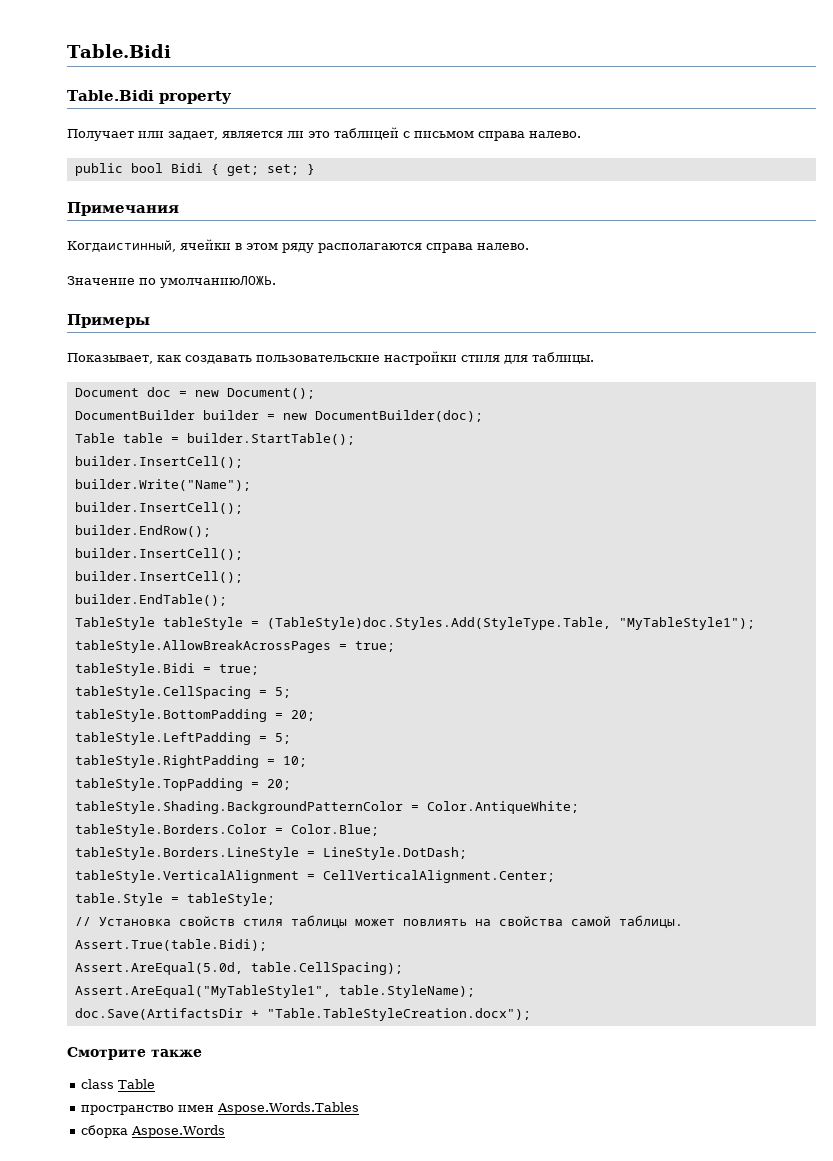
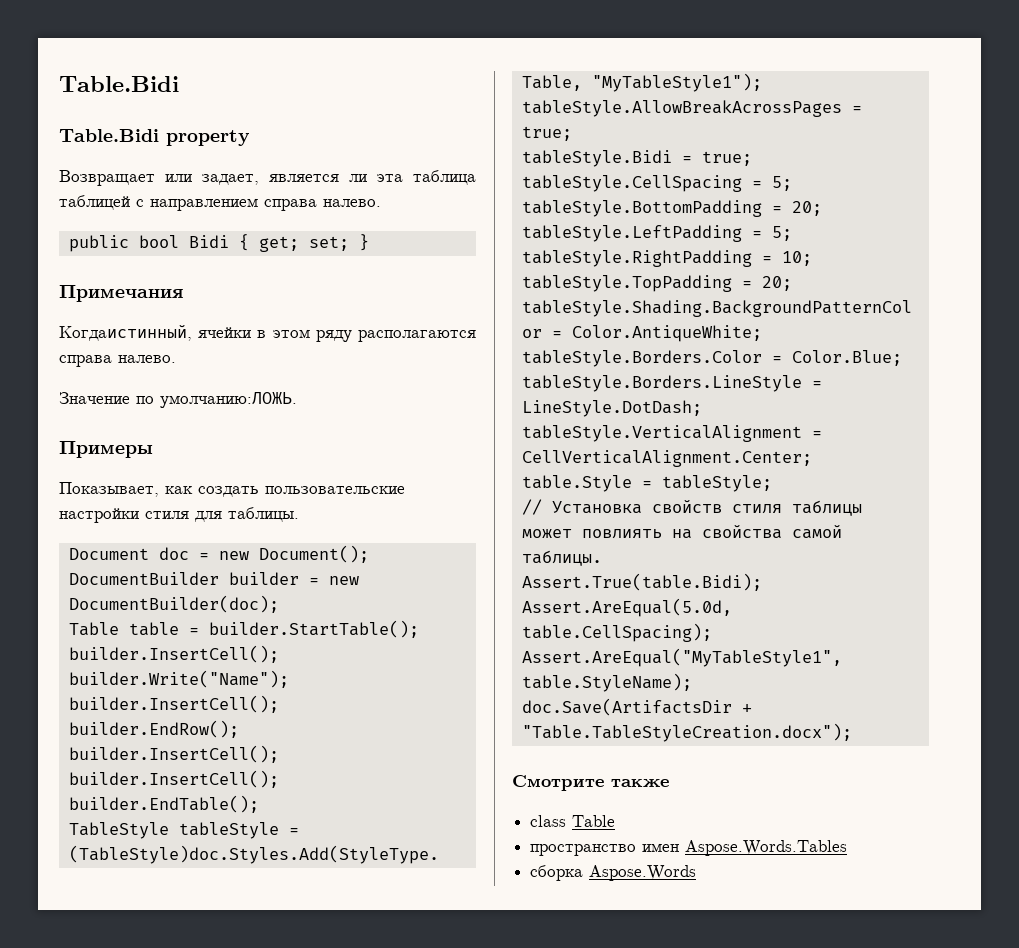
- Получает или задает, является ли это таблицей с письмом справа налево.
+ Возвращает или задает, является ли эта таблица таблицей с направлением справа налево.
- Значение по умолчаниюЛОЖЬ.
+ Значение по умолчанию:ЛОЖЬ.
- Показывает, как создавать пользовательские настройки стиля для таблицы.
+ Показывает, как создать пользовательские настройки стиля для таблицы.

